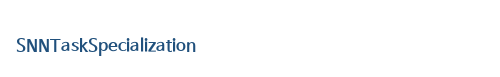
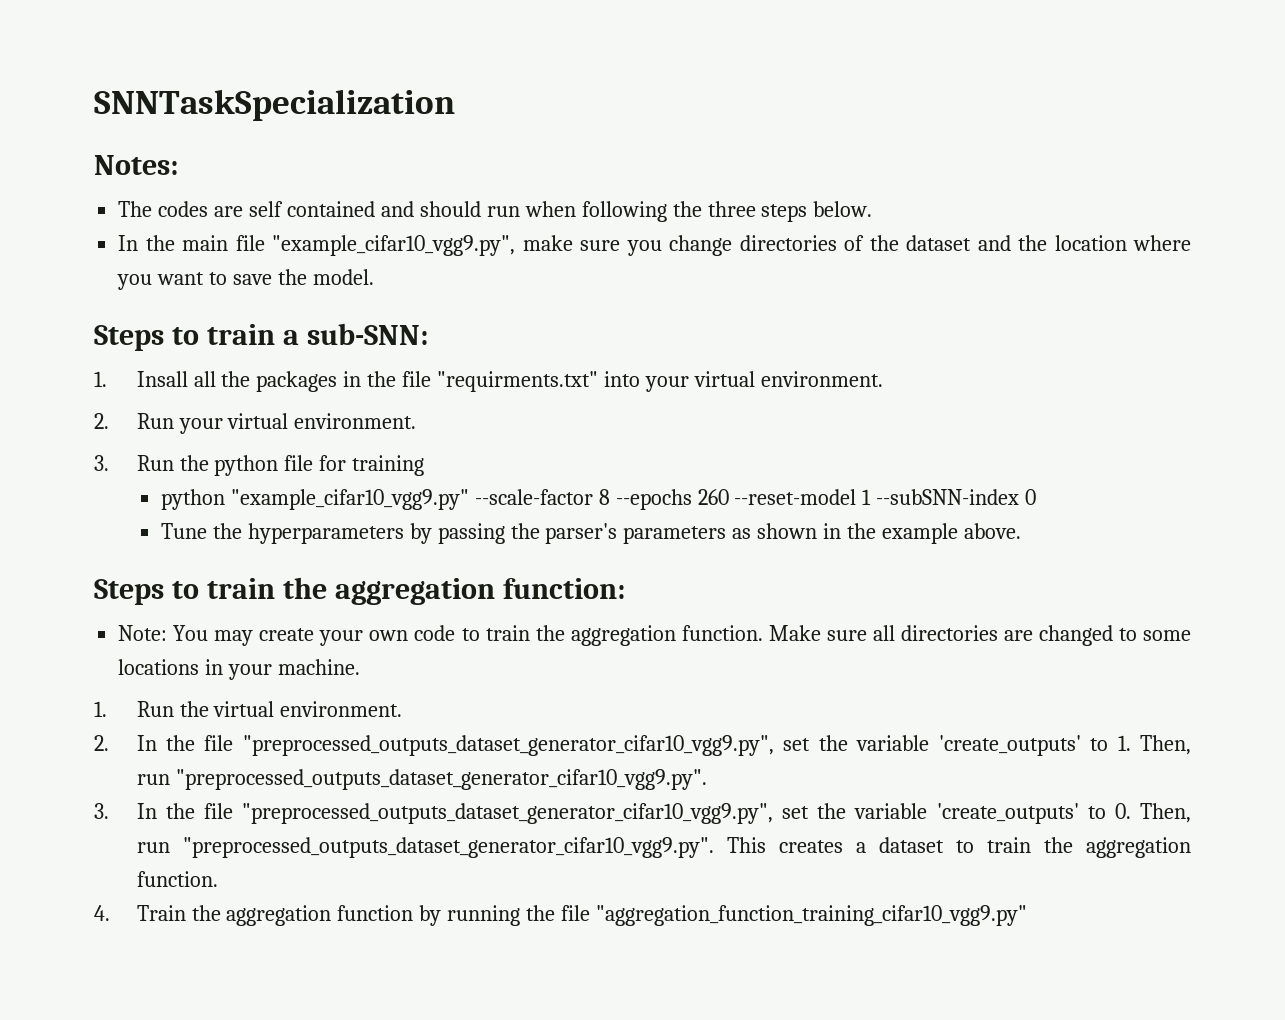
+ Notes:
+ The codes are self contained and should run when following the three steps below.
+ In the main file "example_cifar10_vgg9.py", make sure you change directories of the dataset and the location where you want to save the model.
+ Steps to train a sub-SNN:
+ 1. Insall all the packages in the file "requirments.txt" into your virtual environment.
+ 2. Run your virtual environment.
+ 3. Run the python file for training
+ python "example_cifar10_vgg9.py" --scale-factor 8 --epochs 260 --reset-model 1 --subSNN-index 0
+ Tune the hyperparameters by passing the parser's parameters as shown in the example above.
+ Steps to train the aggregation function:
+ Note: You may create your own code to train the aggregation function. Make sure all directories are changed to some locations in your machine.
+ 1. Run the virtual environment.
+ 2. In the file "preprocessed_outputs_dataset_generator_cifar10_vgg9.py", set the variable 'create_outputs' to 1. Then, run "preprocessed_outputs_dataset_generator_cifar10_vgg9.py".
+ 3. In the file "preprocessed_outputs_dataset_generator_cifar10_vgg9.py", set the variable 'create_outputs' to 0. Then, run "preprocessed_outputs_dataset_generator_cifar10_vgg9.py". This creates a dataset to train the aggregation function.
+ 4. Train the aggregation function by running the file "aggregation_function_training_cifar10_vgg9.py"

